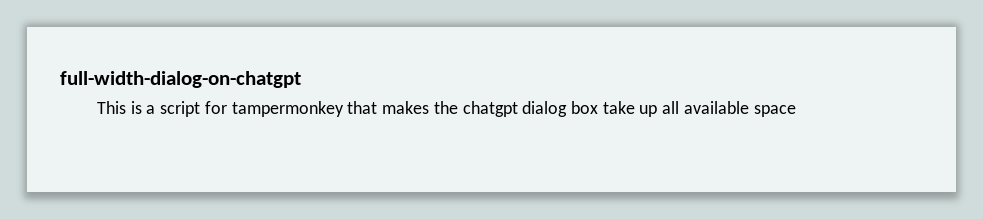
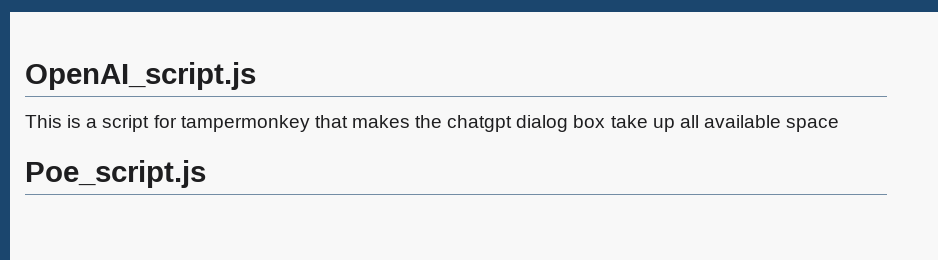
- full-width-dialog-on-chatgpt
+ OpenAI_script.js
+ Poe_script.js

